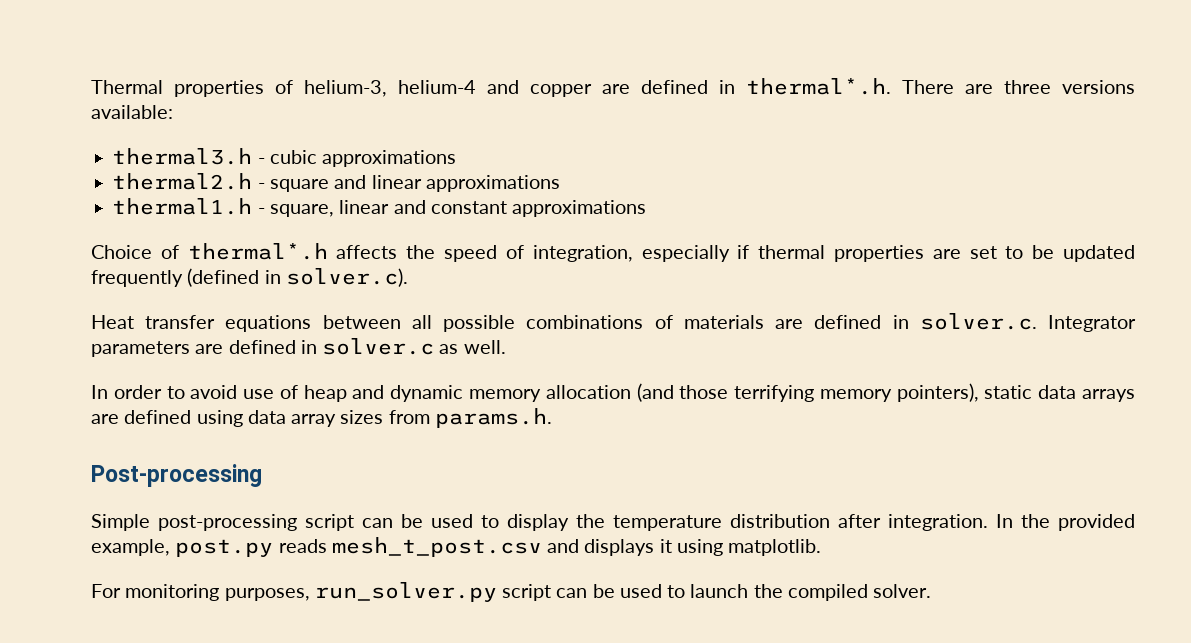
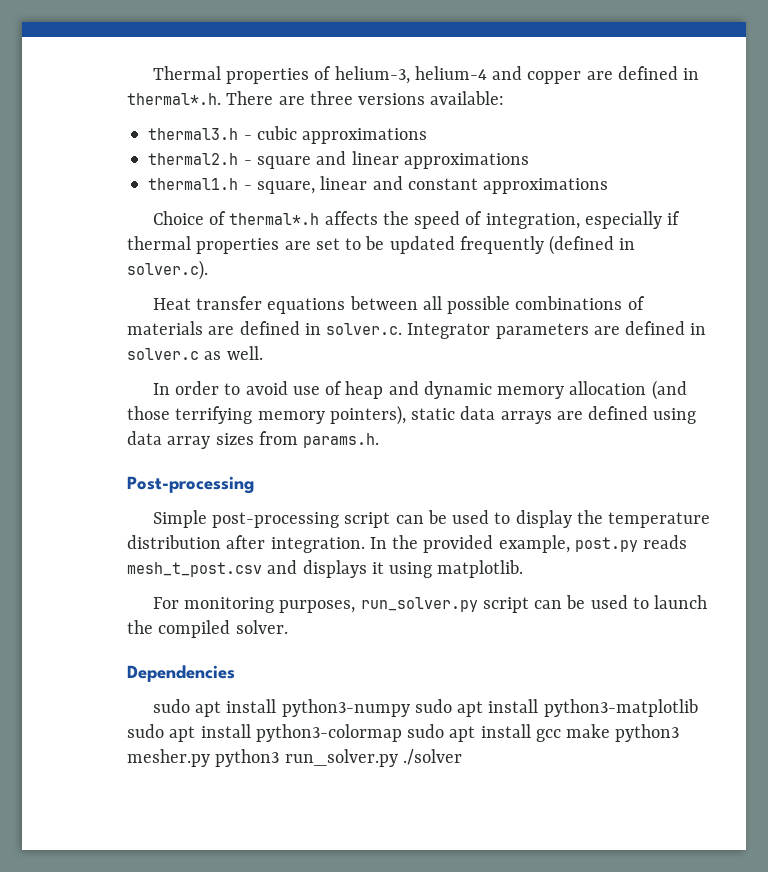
+ Dependencies
+ sudo apt install python3-numpy sudo apt install python3-matplotlib sudo apt install python3-colormap sudo apt install gcc make python3 mesher.py python3 run_solver.py ./solver

